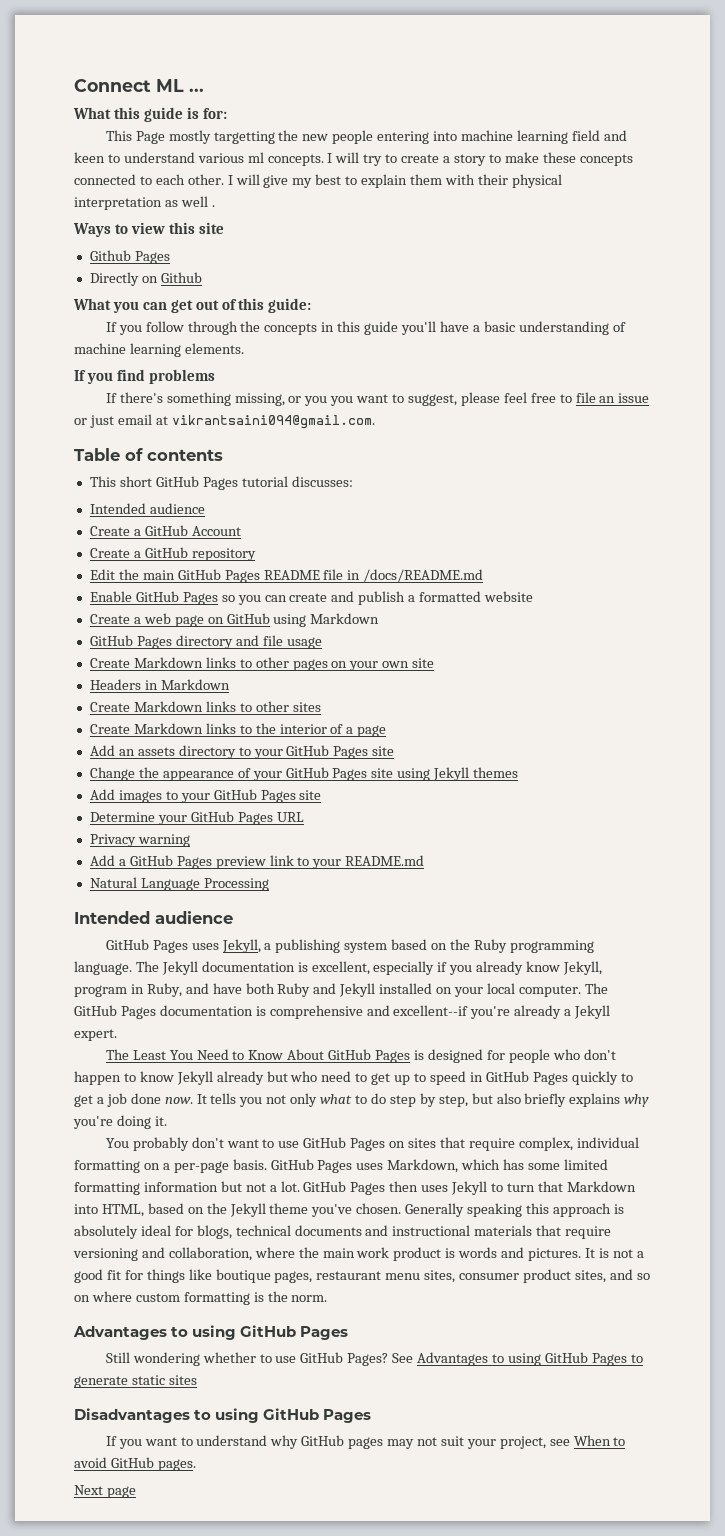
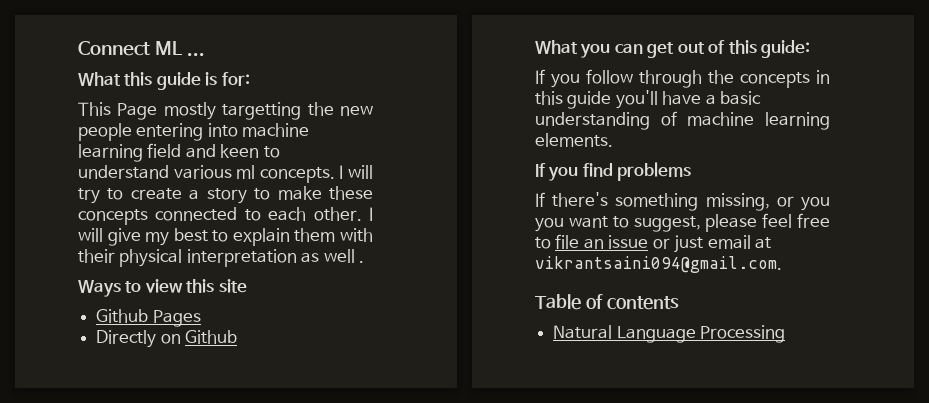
- This short GitHub Pages tutorial discusses:
- Intended audience
- Create a GitHub Account
- Create a GitHub repository
- Edit the main GitHub Pages README file in /docs/README.md
- Enable GitHub Pages so you can create and publish a formatted website
- Create a web page on GitHub using Markdown
- GitHub Pages directory and file usage
- Create Markdown links to other pages on your own site
- Headers in Markdown
- Create Markdown links to other sites
- Create Markdown links to the interior of a page
- Add an assets directory to your GitHub Pages site
- Change the appearance of your GitHub Pages site using Jekyll themes
- Add images to your GitHub Pages site
- Determine your GitHub Pages URL
- Privacy warning
- Add a GitHub Pages preview link to your README.md
  Natural Language Processing
- Intended audience
- GitHub Pages uses Jekyll, a publishing system based on the Ruby programming language. The Jekyll documentation is excellent, especially if you already know Jekyll, program in Ruby, and have both Ruby and Jekyll installed on your local computer. The GitHub Pages documentation is comprehensive and excellent--if you're already a Jekyll expert.
- The Least You Need to Know About GitHub Pages is designed for people who don't happen to know Jekyll already but who need to get up to speed in GitHub Pages quickly to get a job done now. It tells you not only what to do step by step, but also briefly explains why you're doing it.
- You probably don't want to use GitHub Pages on sites that require complex, individual formatting on a per-page basis. GitHub Pages uses Markdown, which has some limited formatting information but not a lot. GitHub Pages then uses Jekyll to turn that Markdown into HTML, based on the Jekyll theme you've chosen. Generally speaking this approach is absolutely ideal for blogs, technical documents and instructional materials that require versioning and collaboration, where the main work product is words and pictures. It is not a good fit for things like boutique pages, restaurant menu sites, consumer product sites, and so on where custom formatting is the norm.
- Advantages to using GitHub Pages
- Still wondering whether to use GitHub Pages? See Advantages to using GitHub Pages to generate static sites
- Disadvantages to using GitHub Pages
- If you want to understand why GitHub pages may not suit your project, see When to avoid GitHub pages.
- Next page

